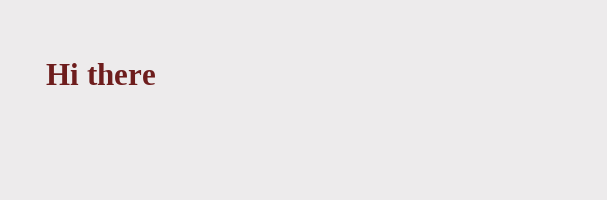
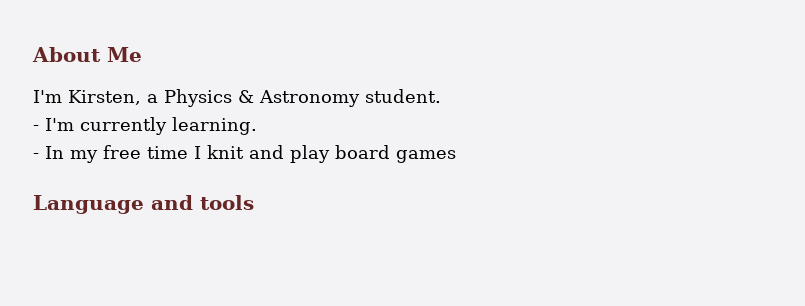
- Hi there
+ About Me
+ I'm Kirsten, a Physics & Astronomy student.
+ - I'm currently learning.
+ - In my free time I knit and play board games
+ Language and tools

